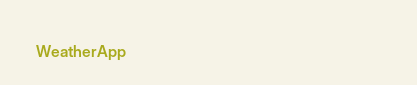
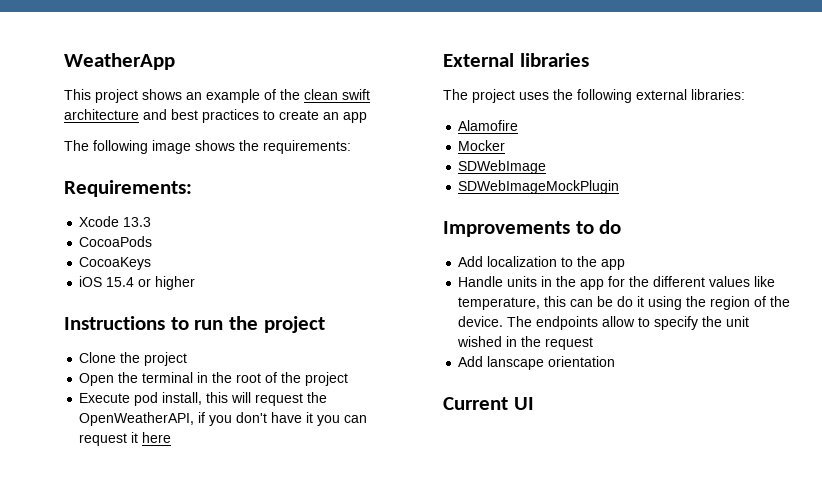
+ This project shows an example of the clean swift architecture and best practices to create an app
+ The following image shows the requirements:
+ Requirements:
+ Xcode 13.3
+ CocoaPods
+ CocoaKeys
+ iOS 15.4 or higher
+ Instructions to run the project
+ Clone the project
+ Open the terminal in the root of the project
+ Execute pod install, this will request the OpenWeatherAPI, if you don't have it you can request it here
+ External libraries
+ The project uses the following external libraries:
+ Alamofire
+ Mocker
+ SDWebImage
+ SDWebImageMockPlugin
+ Improvements to do
+ Add localization to the app
+ Handle units in the app for the different values like temperature, this can be do it using the region of the device. The endpoints allow to specify the unit wished in the request
+ Add lanscape orientation
+ Current UI

